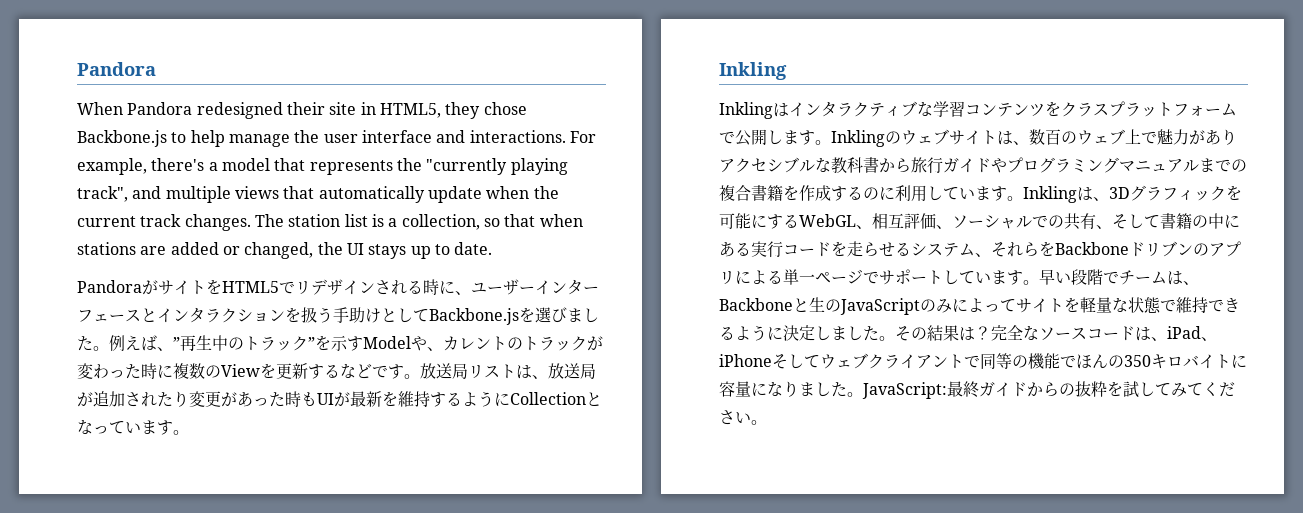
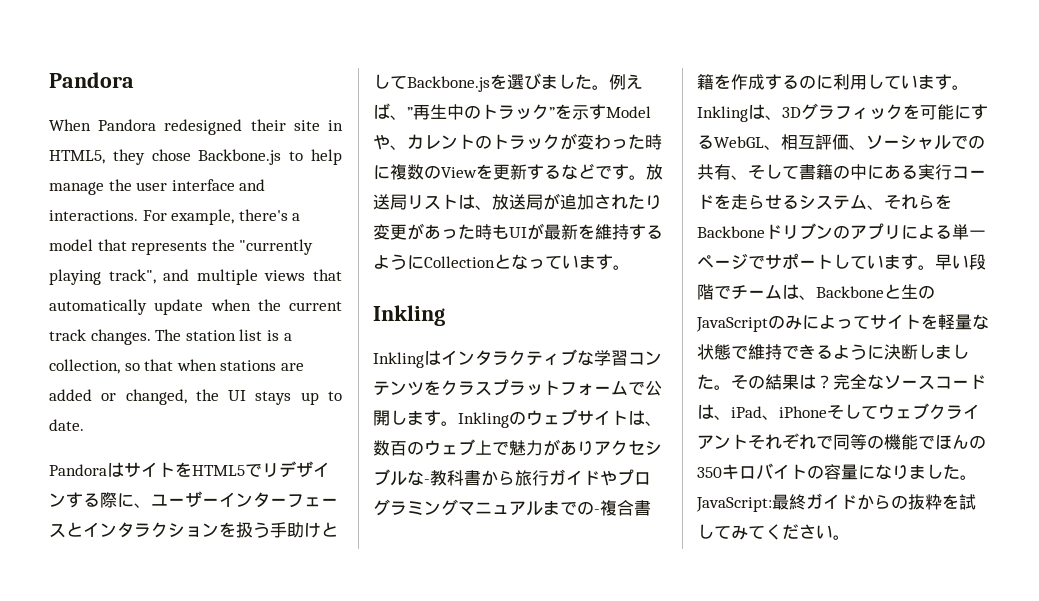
- PandoraがサイトをHTML5でリデザインされる時に、ユーザーインターフェースとインタラクションを扱う手助けとしてBackbone.jsを選びました。
+ PandoraはサイトをHTML5でリデザインする際に、ユーザーインターフェースとインタラクションを扱う手助けとしてBackbone.jsを選びました。
- Inklingのウェブサイトは、数百のウェブ上で魅力がありアクセシブルな教科書から旅行ガイドやプログラミングマニュアルまでの複合書籍を作成するのに利用しています。
+ Inklingのウェブサイトは、数百のウェブ上で魅力がありアクセシブルな-教科書から旅行ガイドやプログラミングマニュアルまでの-複合書籍を作成するのに利用しています。
- 早い段階でチームは、Backboneと生のJavaScriptのみによってサイトを軽量な状態で維持できるように決定しました。
+ 早い段階でチームは、Backboneと生のJavaScriptのみによってサイトを軽量な状態で維持できるように決断しました。
- 完全なソースコードは、iPad、iPhoneそしてウェブクライアントで同等の機能でほんの350キロバイトに容量になりました。
+ 完全なソースコードは、iPad、iPhoneそしてウェブクライアントそれぞれで同等の機能でほんの350キロバイトの容量になりました。

